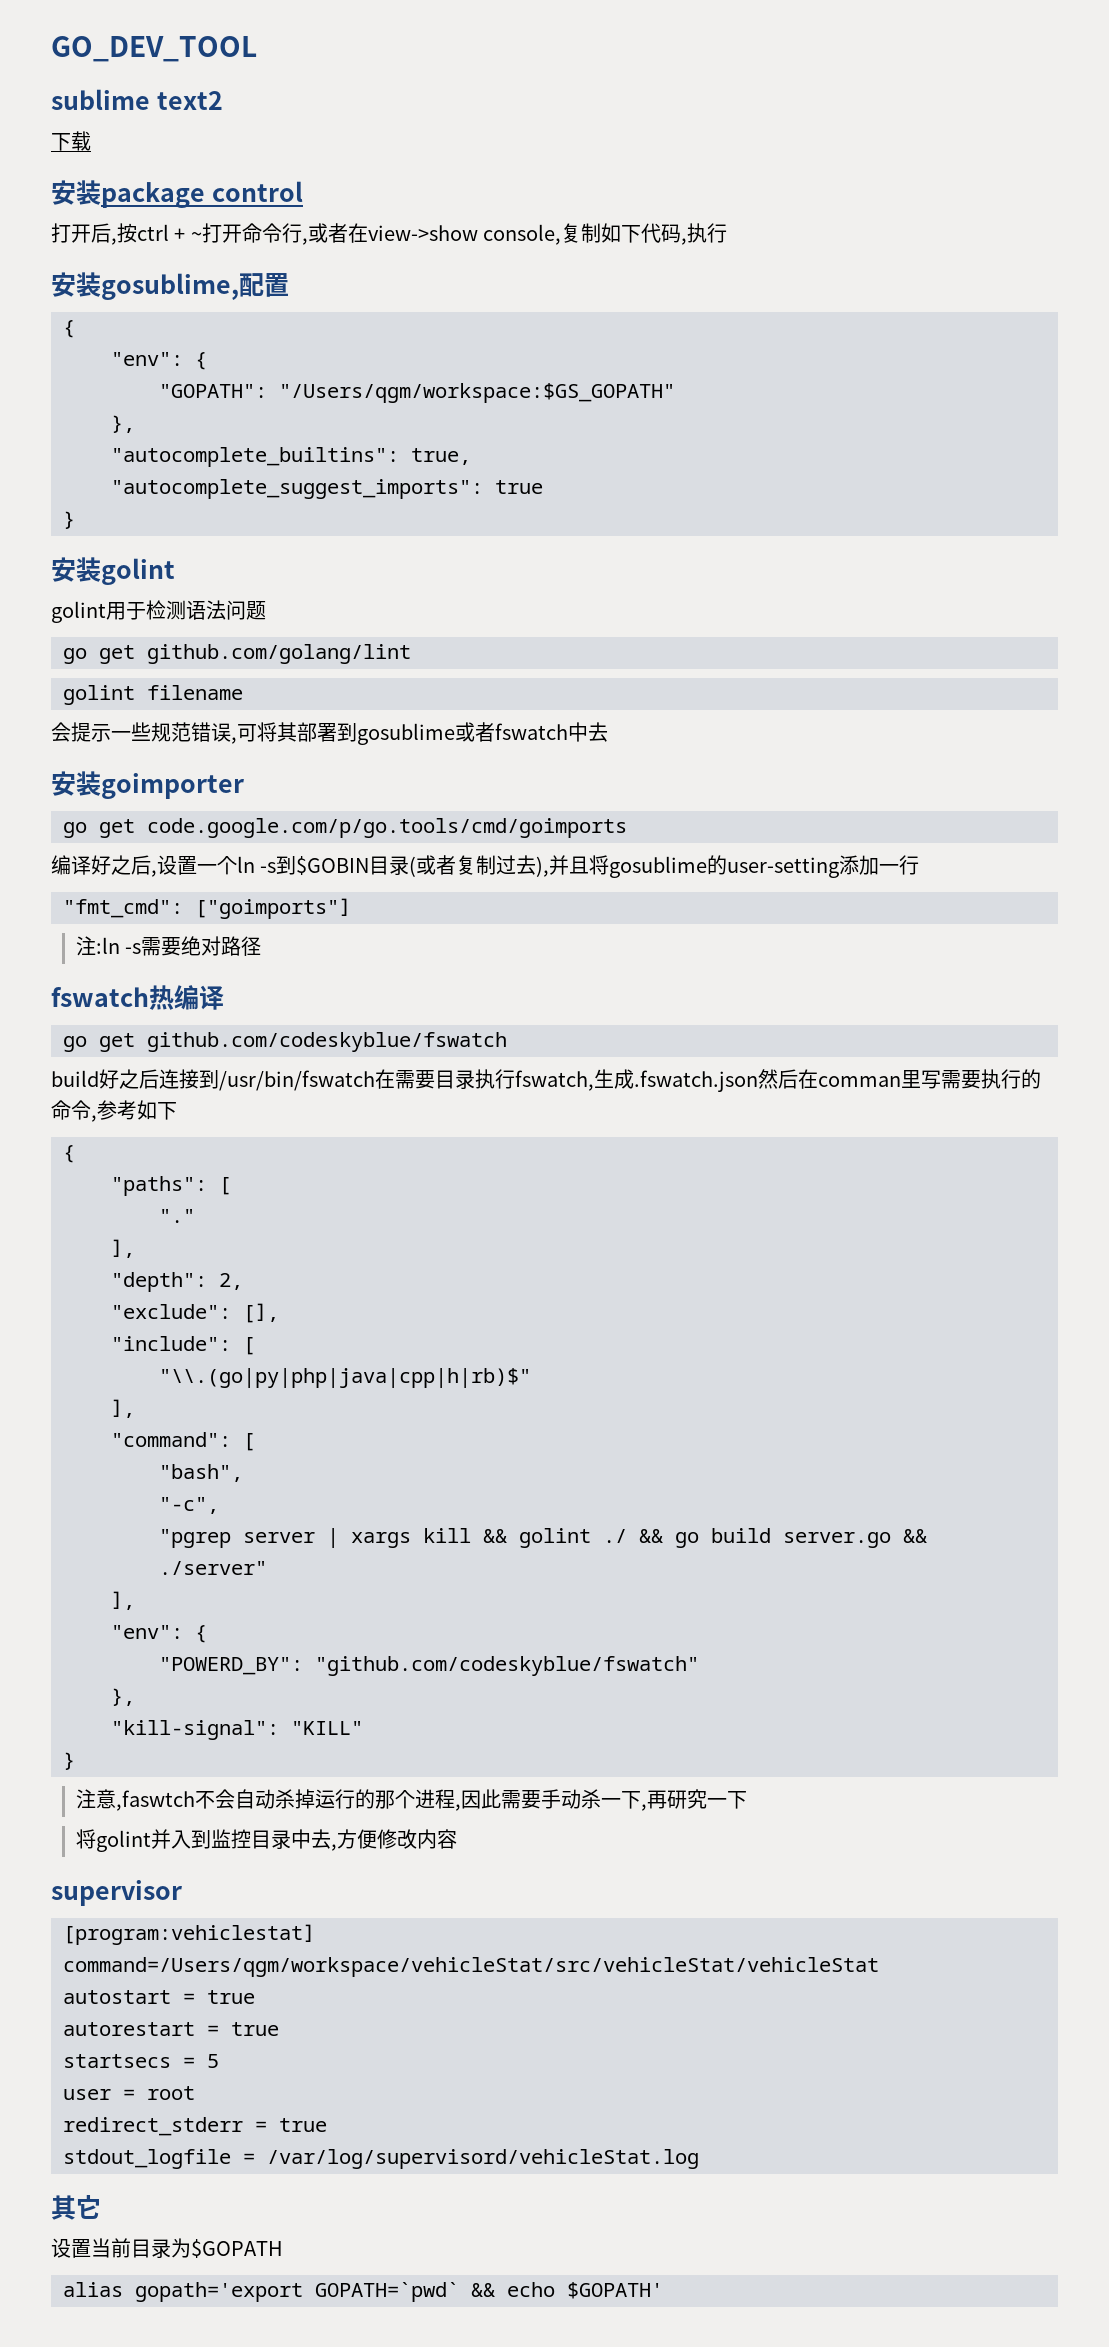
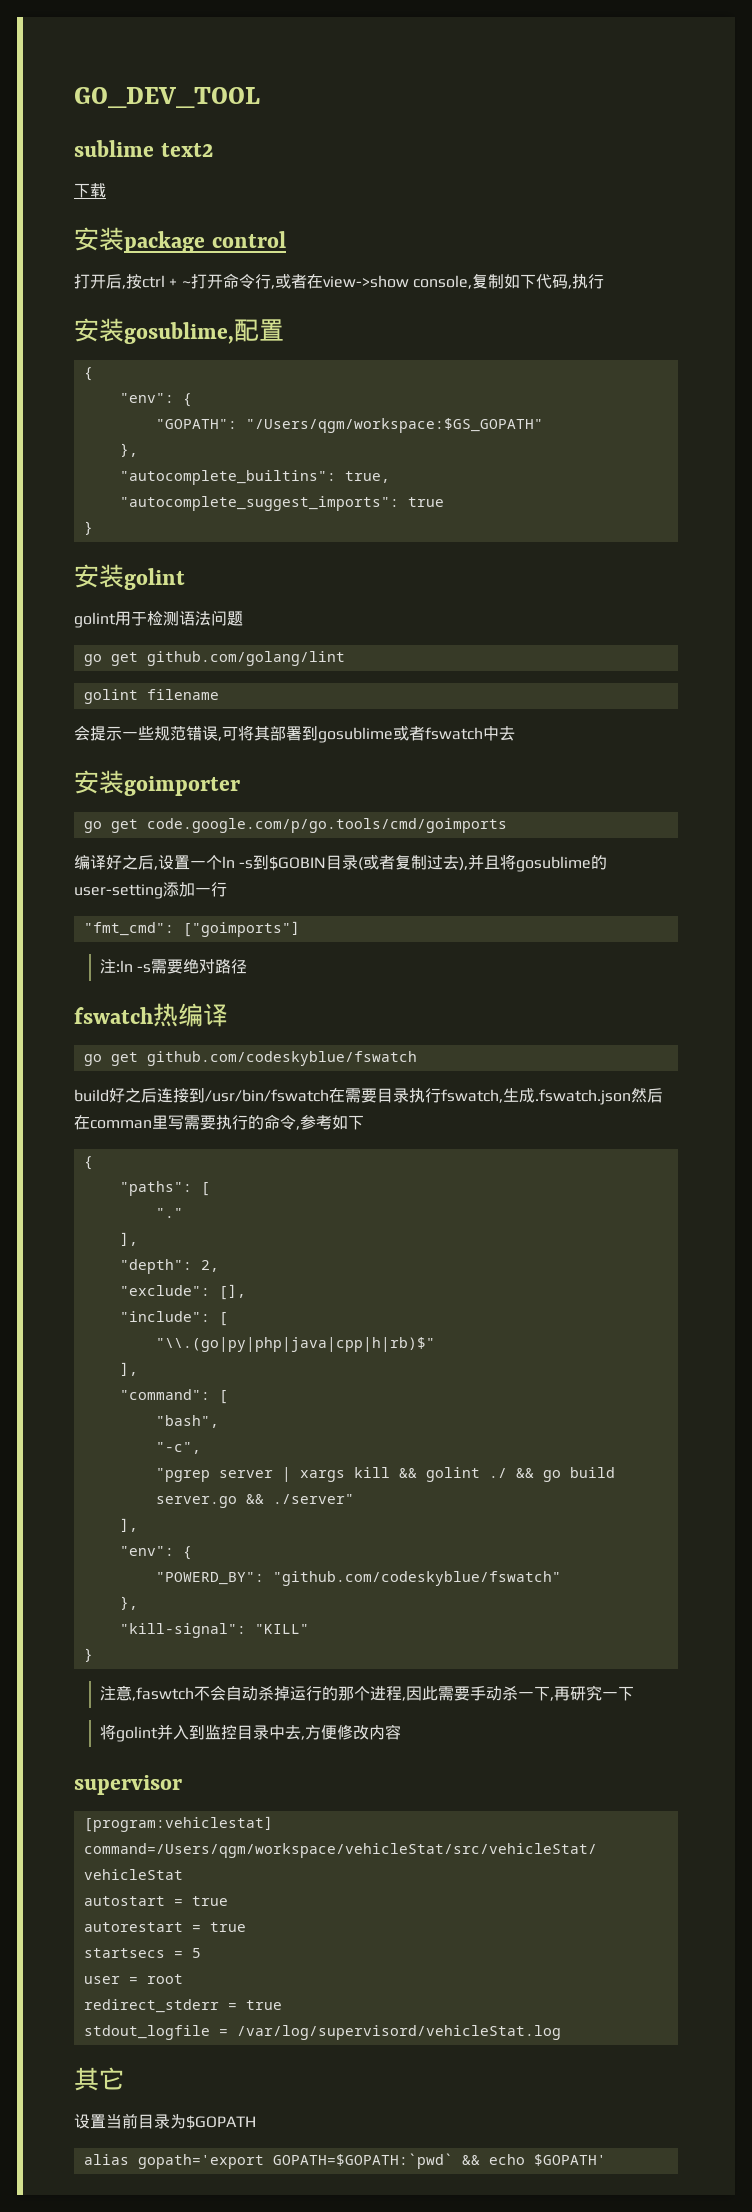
- alias gopath='export GOPATH=`pwd` && echo $GOPATH'
+ alias gopath='export GOPATH=$GOPATH:`pwd` && echo $GOPATH'

